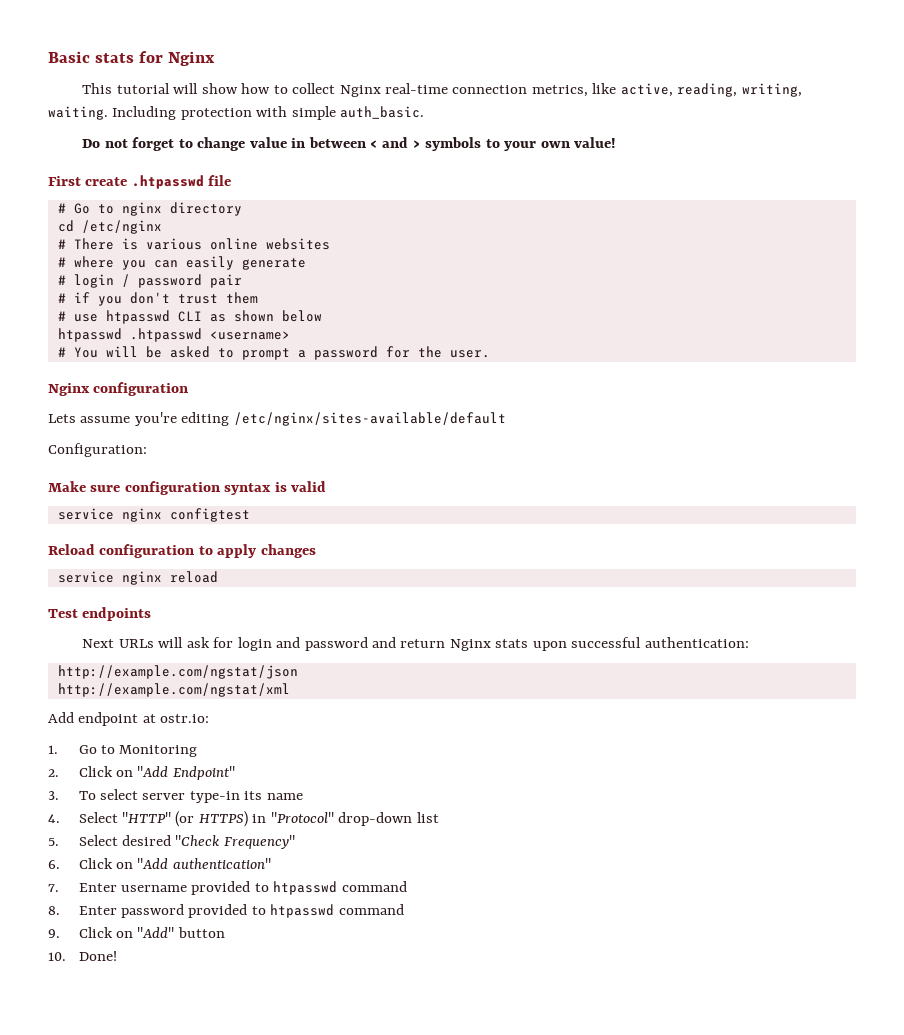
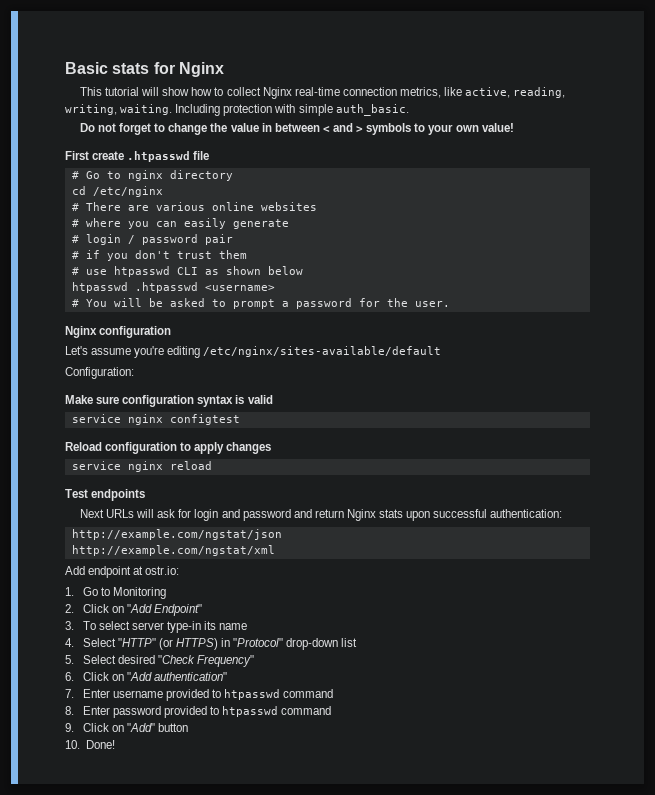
- Do not forget to change value in between < and > symbols to your own value!
+ Do not forget to change the value in between < and > symbols to your own value!
- # There is various online websites
+ # There are various online websites
- Lets assume you're editing /etc/nginx/sites-available/default
+ Let's assume you're editing /etc/nginx/sites-available/default

